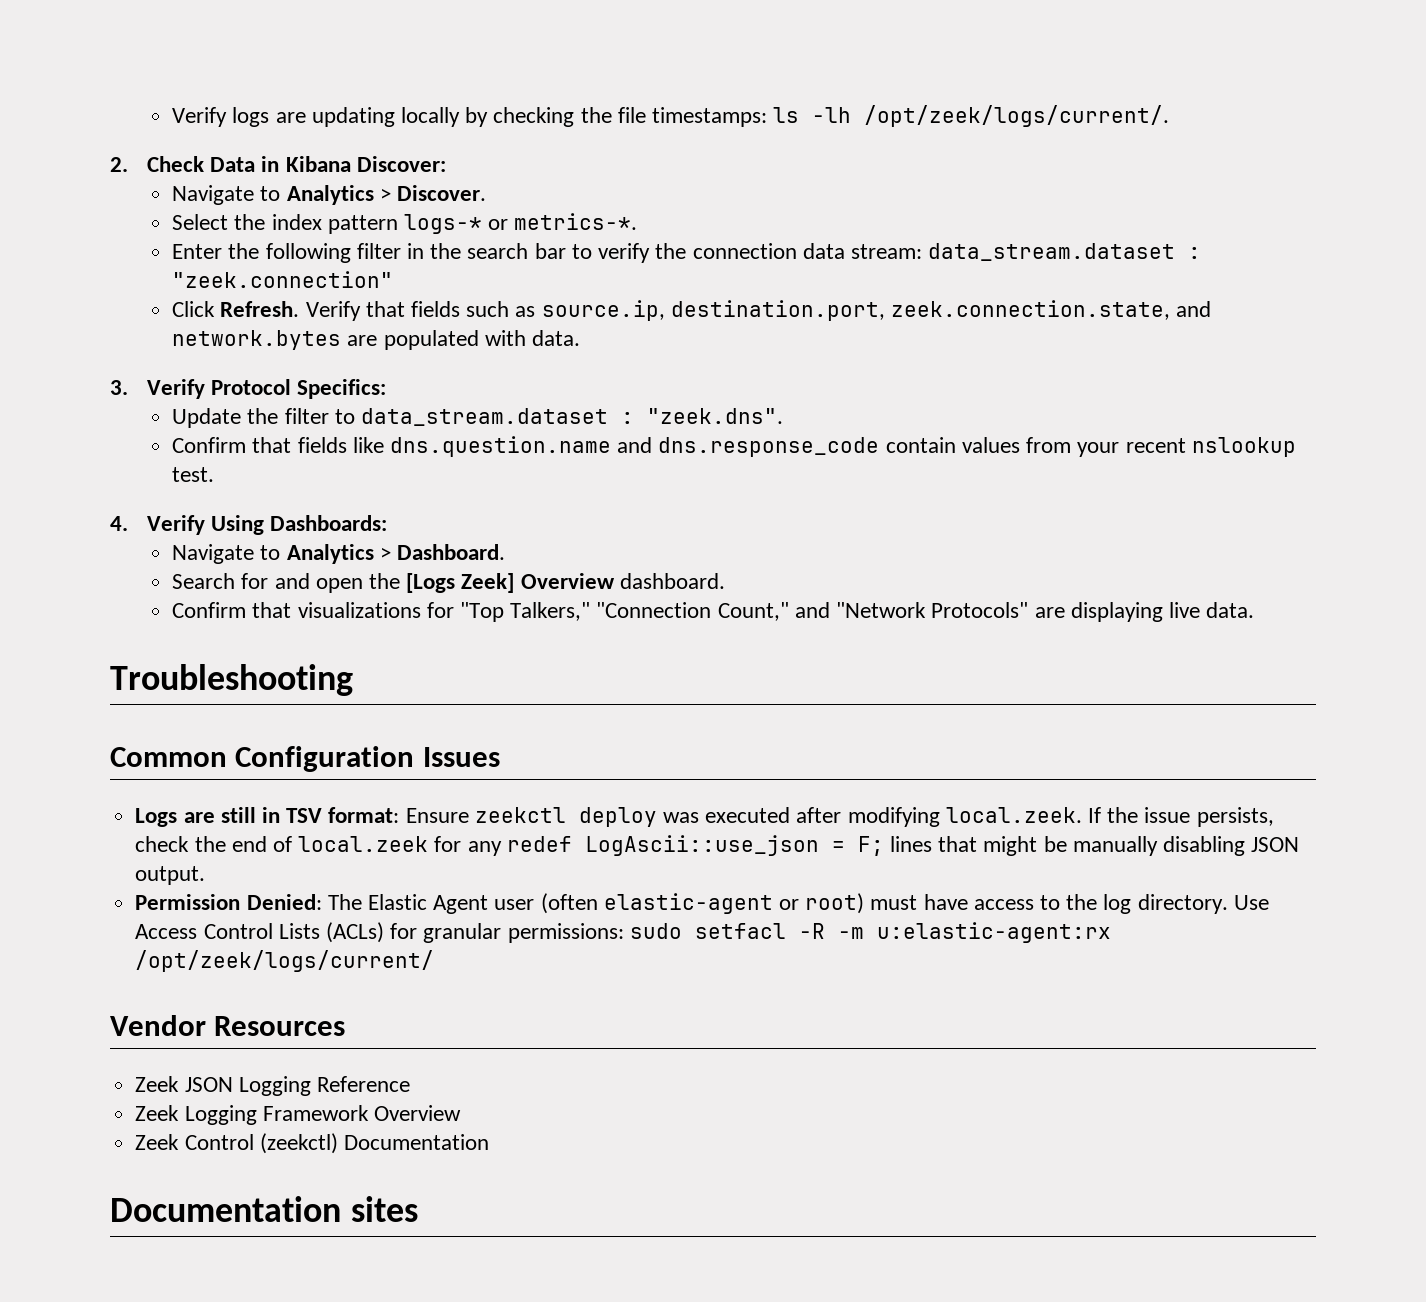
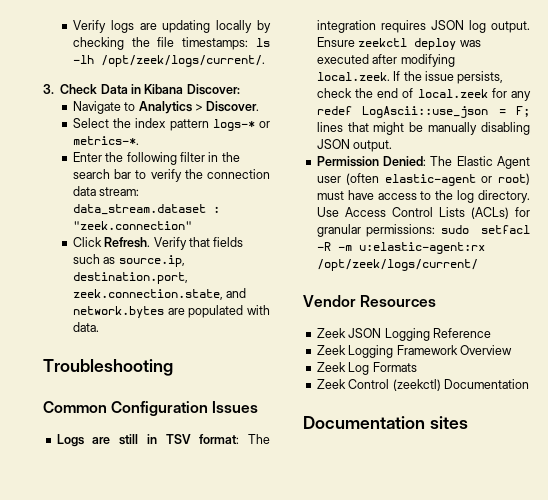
- 2. Check Data in Kibana Discover:
+ 3. Check Data in Kibana Discover:
- 3. Verify Protocol Specifics:
- Update the filter to data_stream.dataset : "zeek.dns".
- Confirm that fields like dns.question.name and dns.response_code contain values from your recent nslookup test.
- 4. Verify Using Dashboards:
- Navigate to Analytics > Dashboard.
- Search for and open the [Logs Zeek] Overview dashboard.
- Confirm that visualizations for "Top Talkers," "Connection Count," and "Network Protocols" are displaying live data.
- Logs are still in TSV format: Ensure zeekctl deploy was executed after modifying local.zeek. If the issue persists, check the end of local.zeek for any redef LogAscii::use_json = F; lines that might be manually disabling JSON output.
+ Logs are still in TSV format: The integration requires JSON log output. Ensure zeekctl deploy was executed after modifying local.zeek. If the issue persists, check the end of local.zeek for any redef LogAscii::use_json = F; lines that might be manually disabling JSON output.
+ Zeek Log Formats

